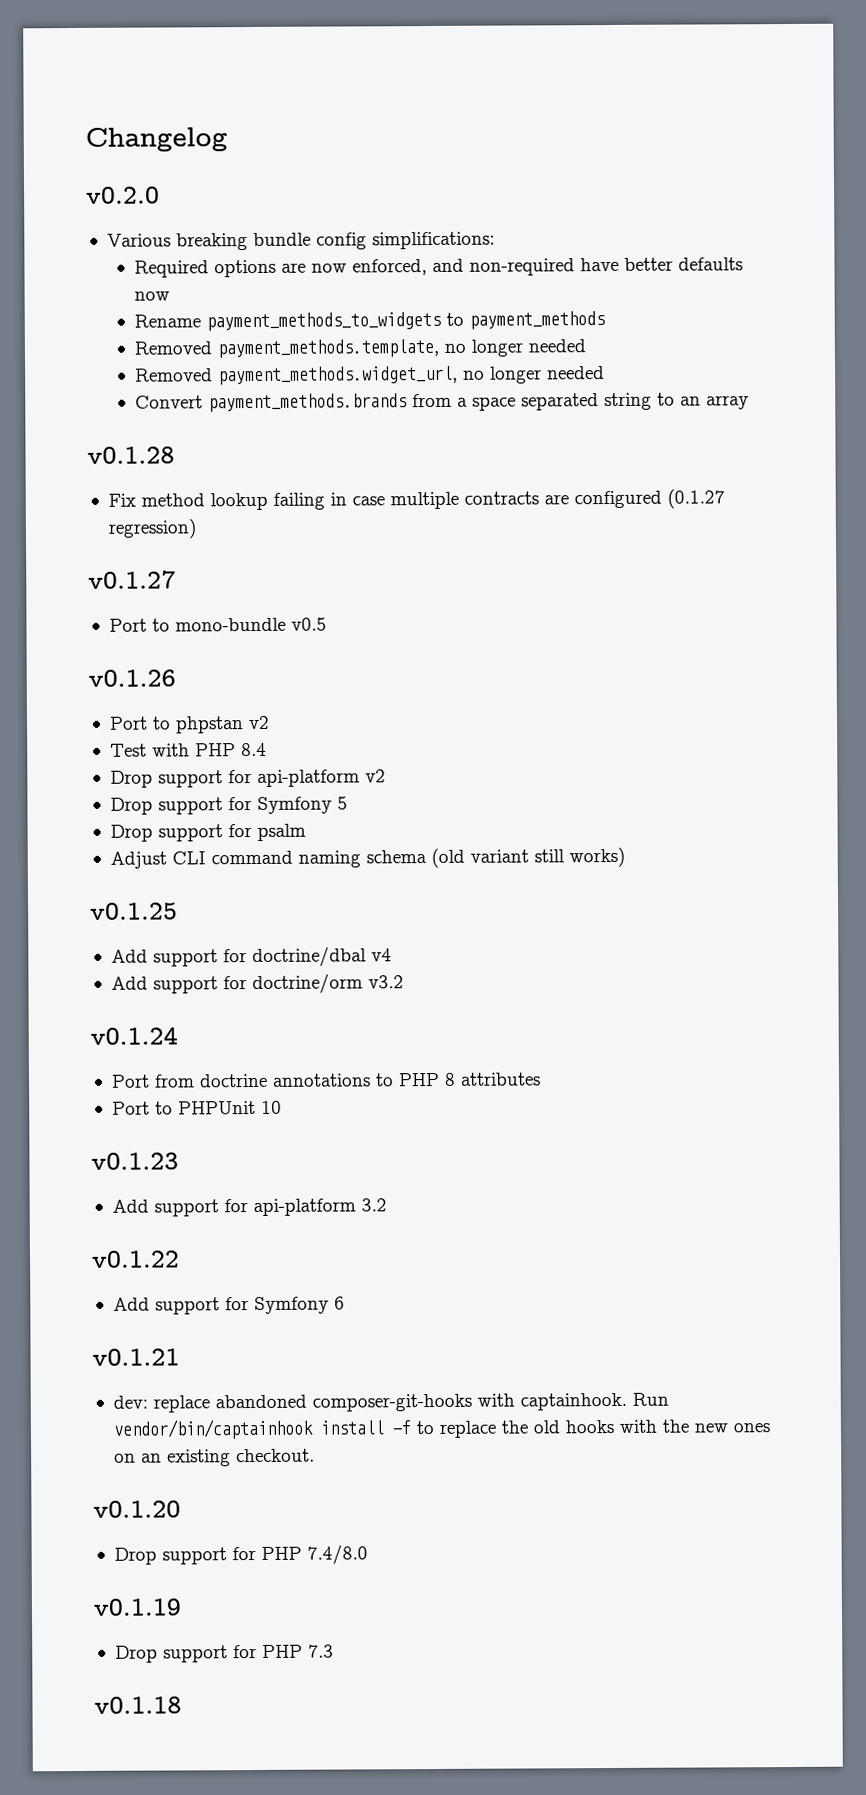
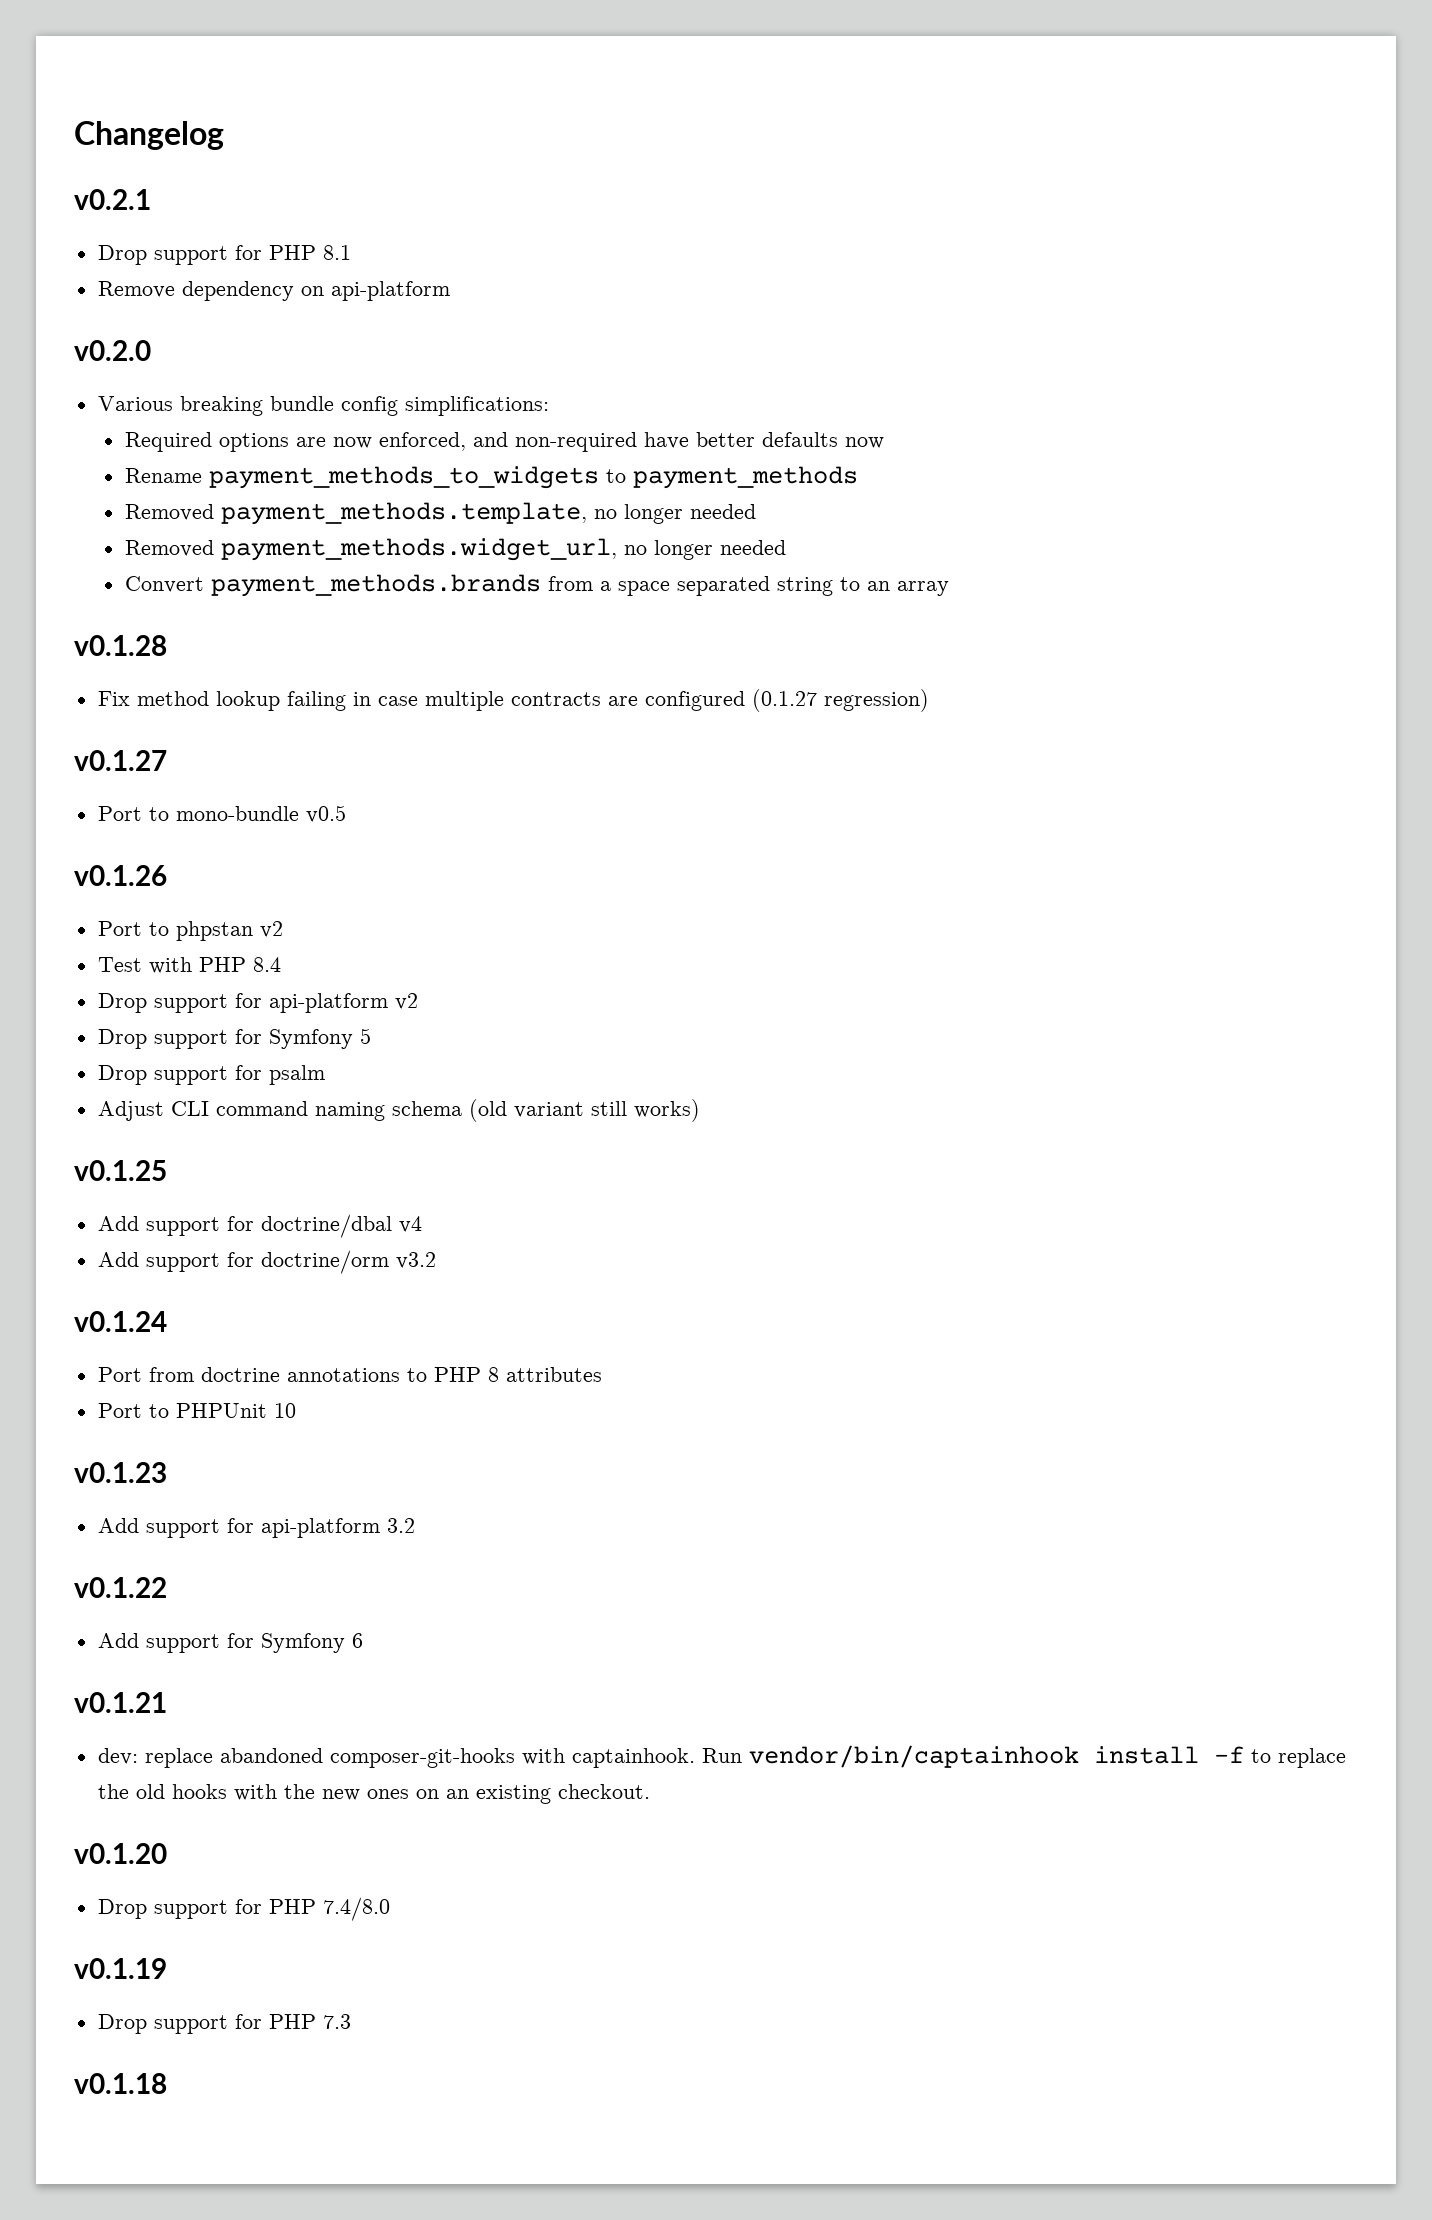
+ v0.2.1
+ Drop support for PHP 8.1
+ Remove dependency on api-platform

